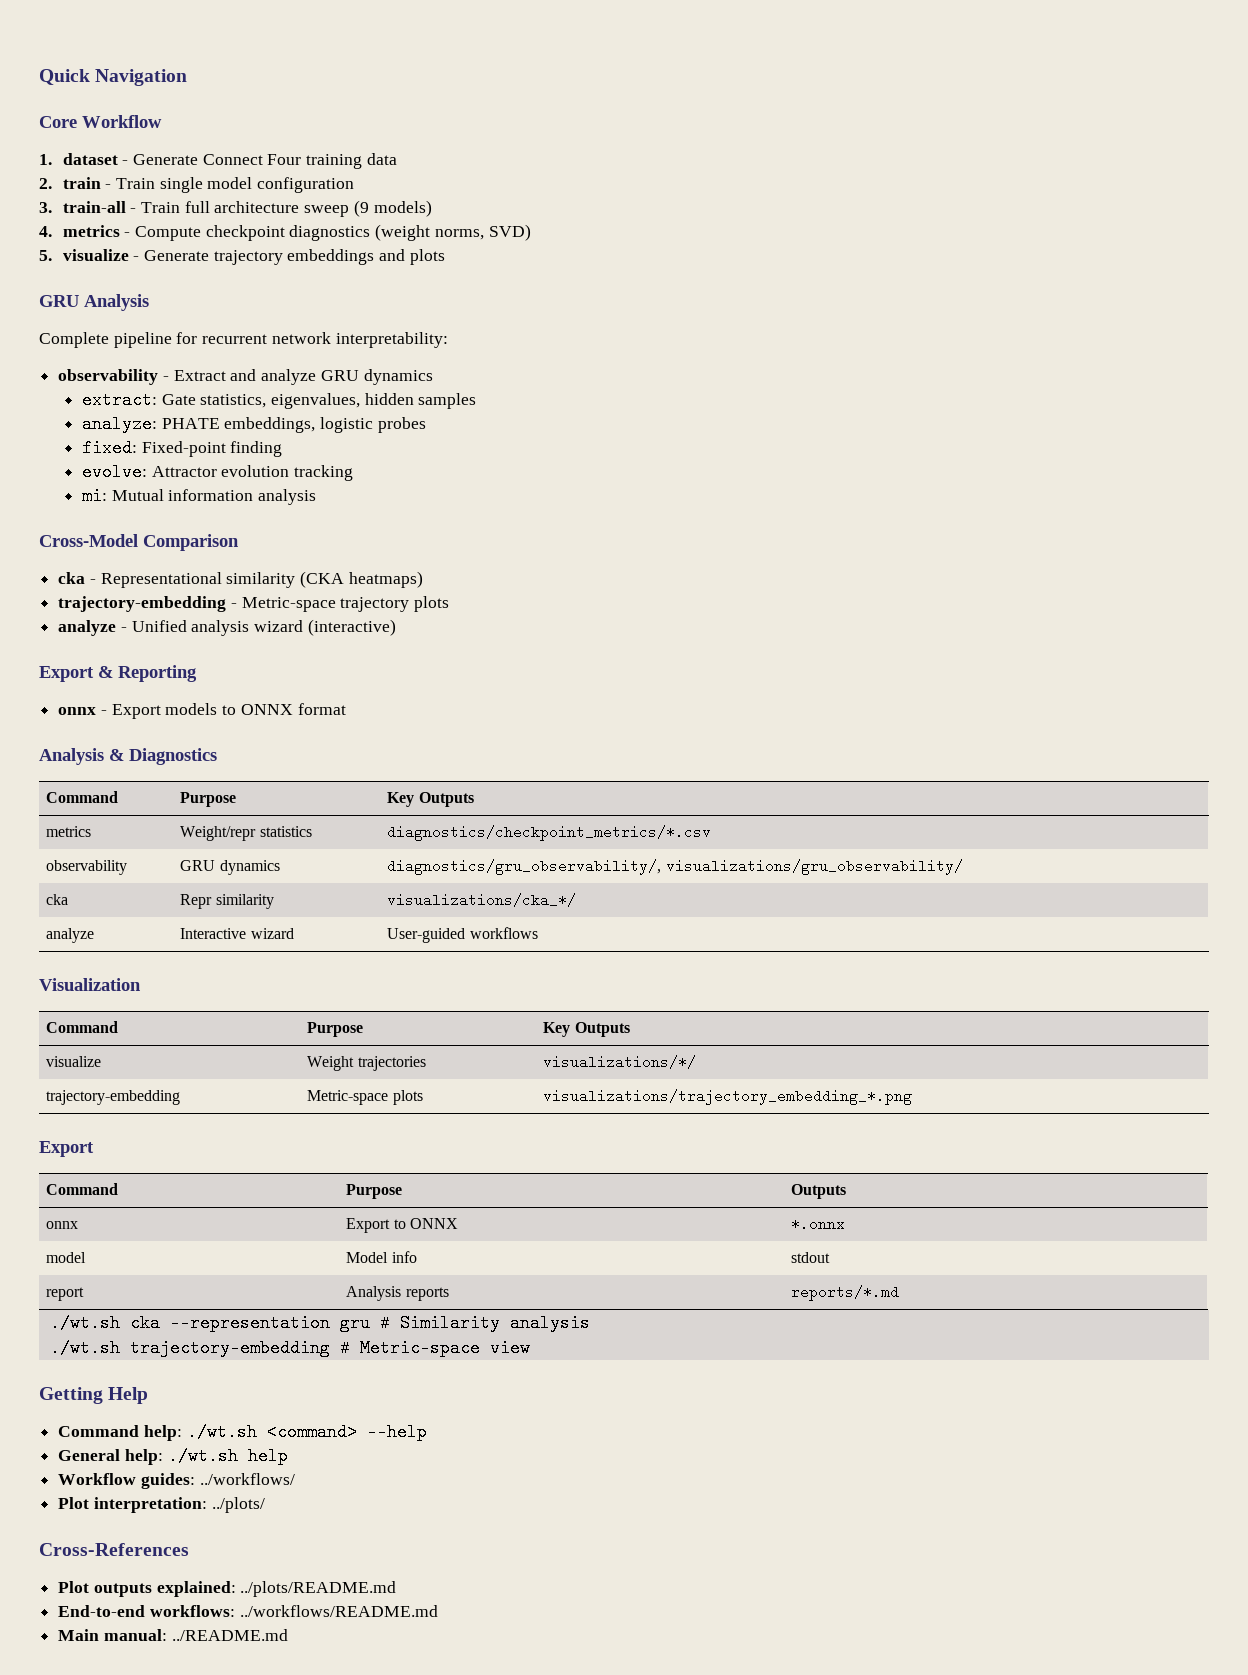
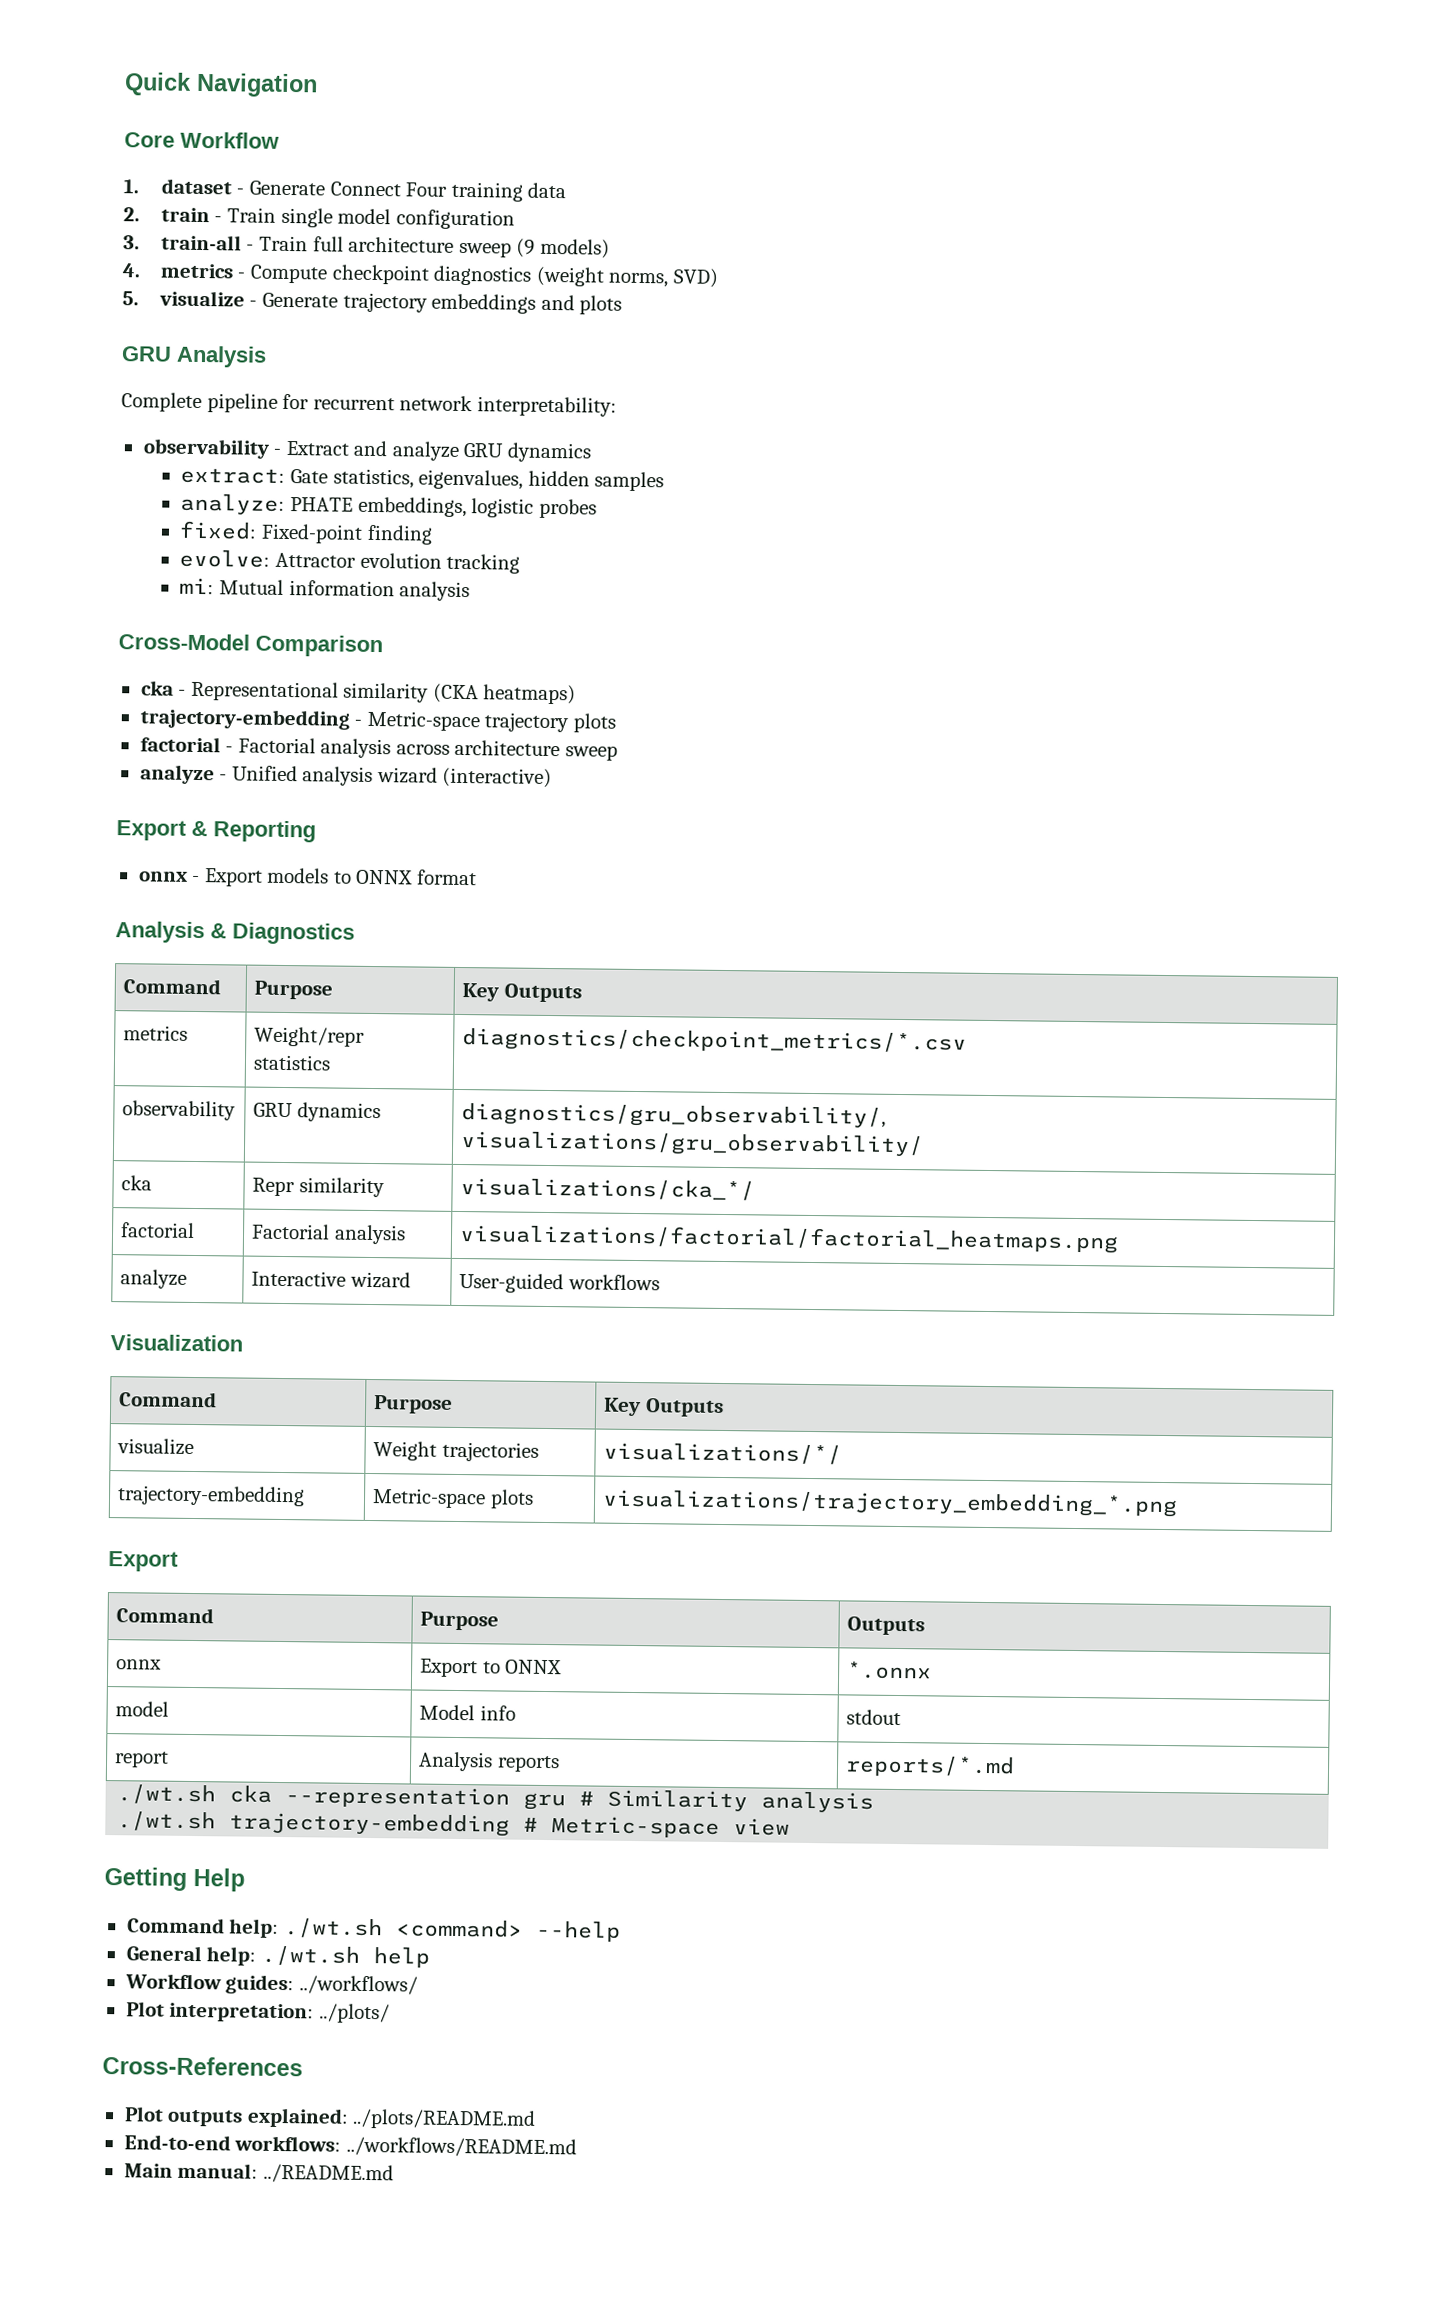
+ factorial - Factorial analysis across architecture sweep
+ factorial | Factorial analysis | visualizations/factorial/factorial_heatmaps.png

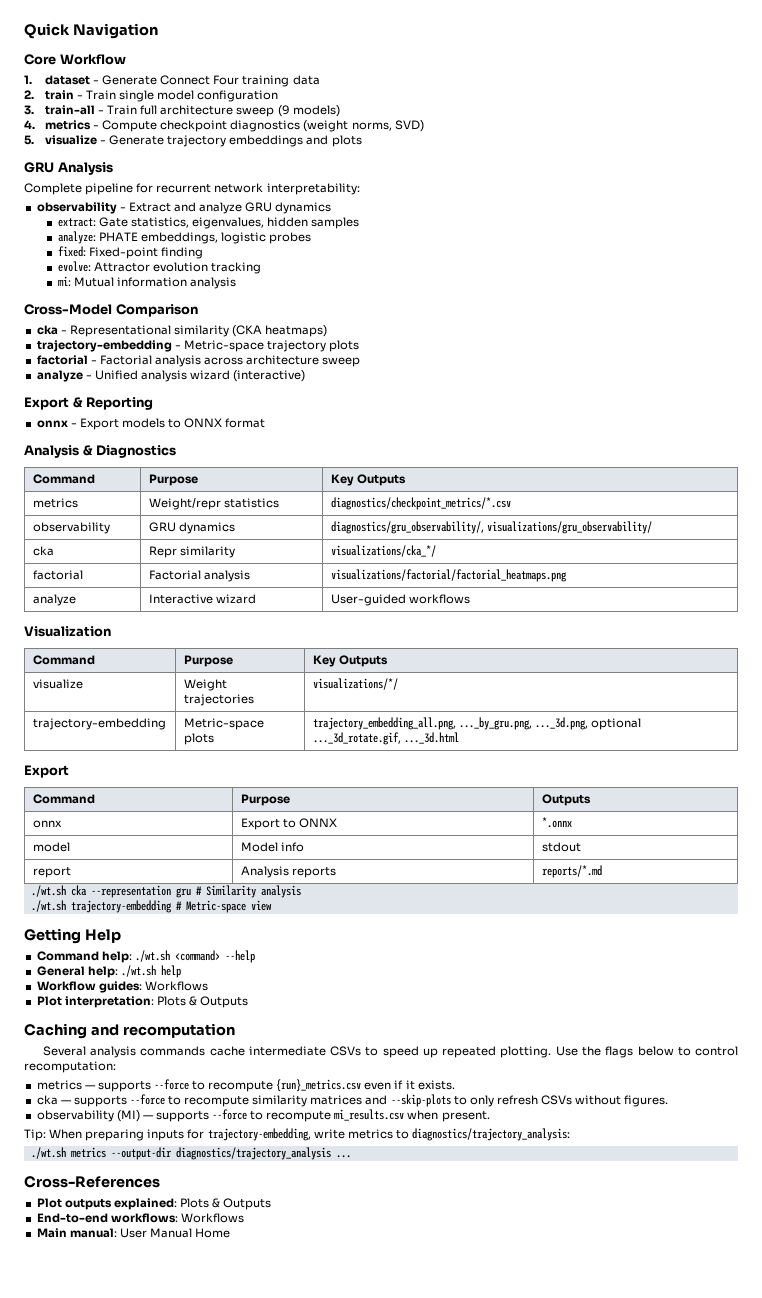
- trajectory-embedding | Metric-space plots | visualizations/trajectory_embedding_*.png
+ trajectory-embedding | Metric-space plots | trajectory_embedding_all.png, ..._by_gru.png, ..._3d.png, optional ..._3d_rotate.gif, ..._3d.html
- Workflow guides: ../workflows/
+ Workflow guides: Workflows
- Plot interpretation: ../plots/
+ Plot interpretation: Plots & Outputs
+ Caching and recomputation
+ Several analysis commands cache intermediate CSVs to speed up repeated plotting. Use the flags below to control recomputation:
+ metrics — supports --force to recompute {run}_metrics.csv even if it exists.
+ cka — supports --force to recompute similarity matrices and --skip-plots to only refresh CSVs without figures.
+ observability (MI) — supports --force to recompute mi_results.csv when present.
+ Tip: When preparing inputs for trajectory-embedding, write metrics to diagnostics/trajectory_analysis:
+ ./wt.sh metrics --output-dir diagnostics/trajectory_analysis ...
- Plot outputs explained: ../plots/README.md
+ Plot outputs explained: Plots & Outputs
- End-to-end workflows: ../workflows/README.md
+ End-to-end workflows: Workflows
- Main manual: ../README.md
+ Main manual: User Manual Home

